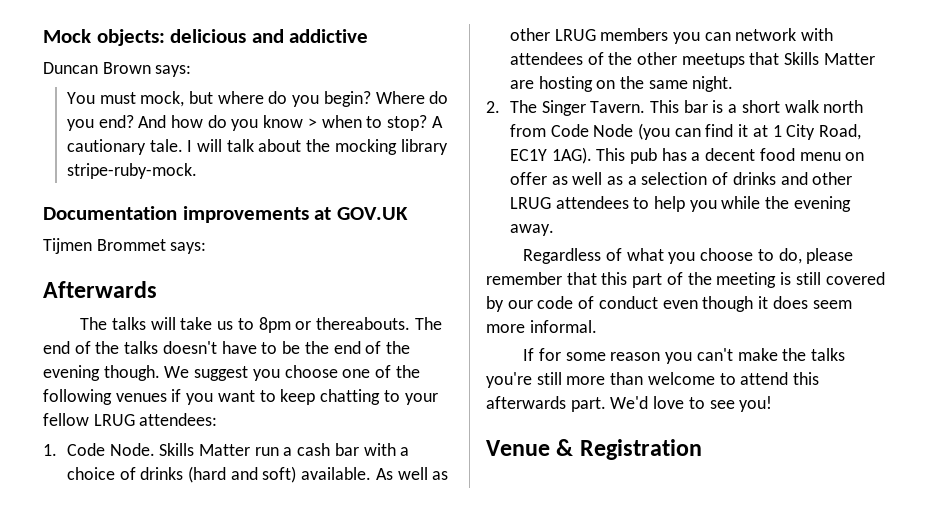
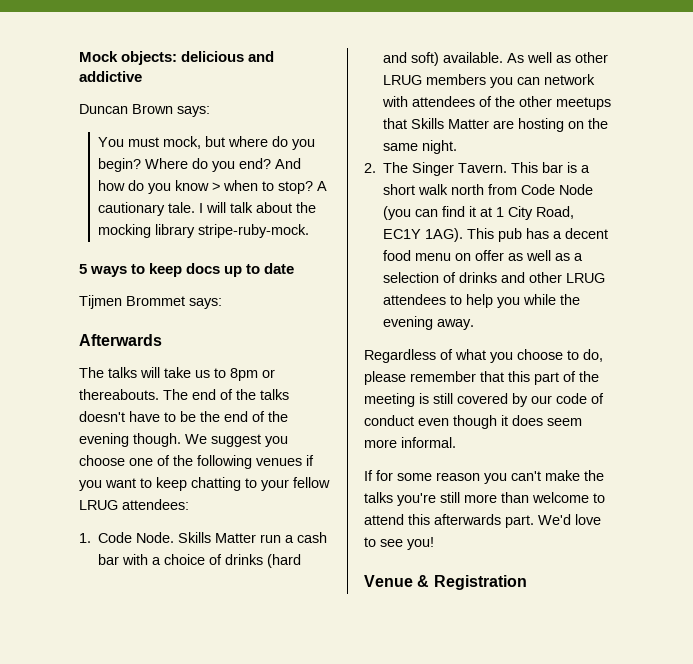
- Documentation improvements at GOV.UK
+ 5 ways to keep docs up to date

